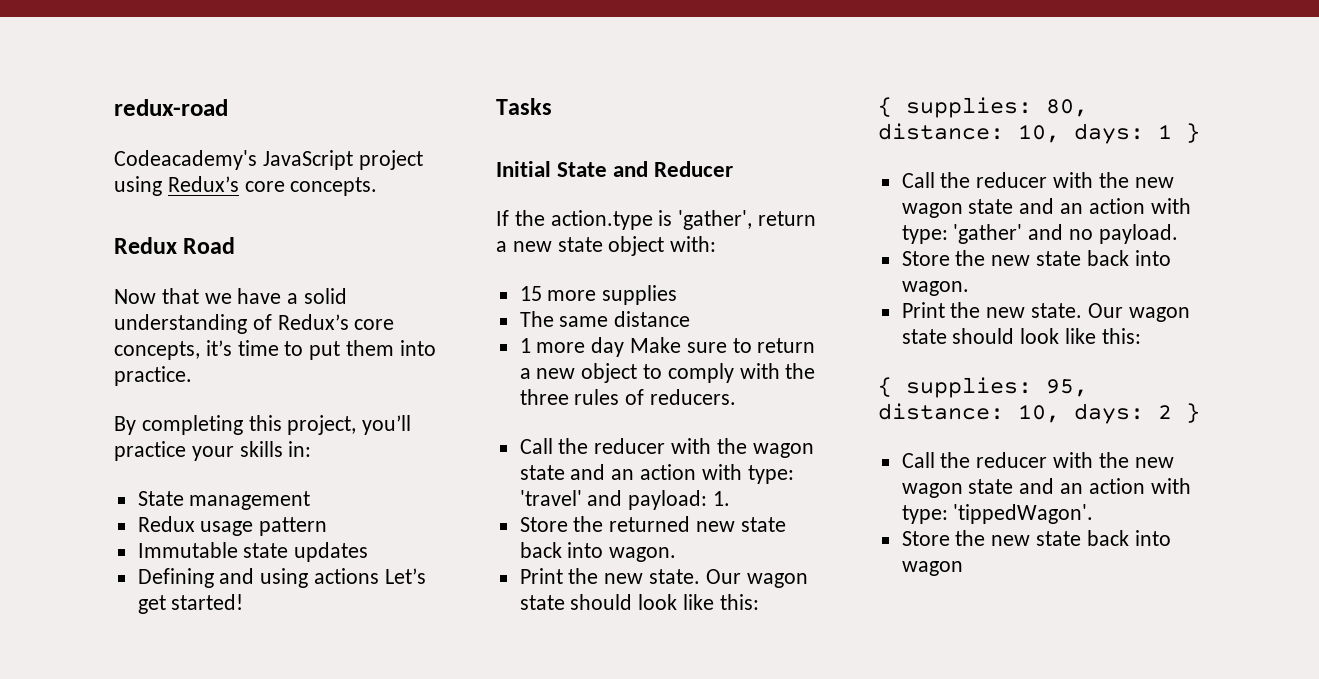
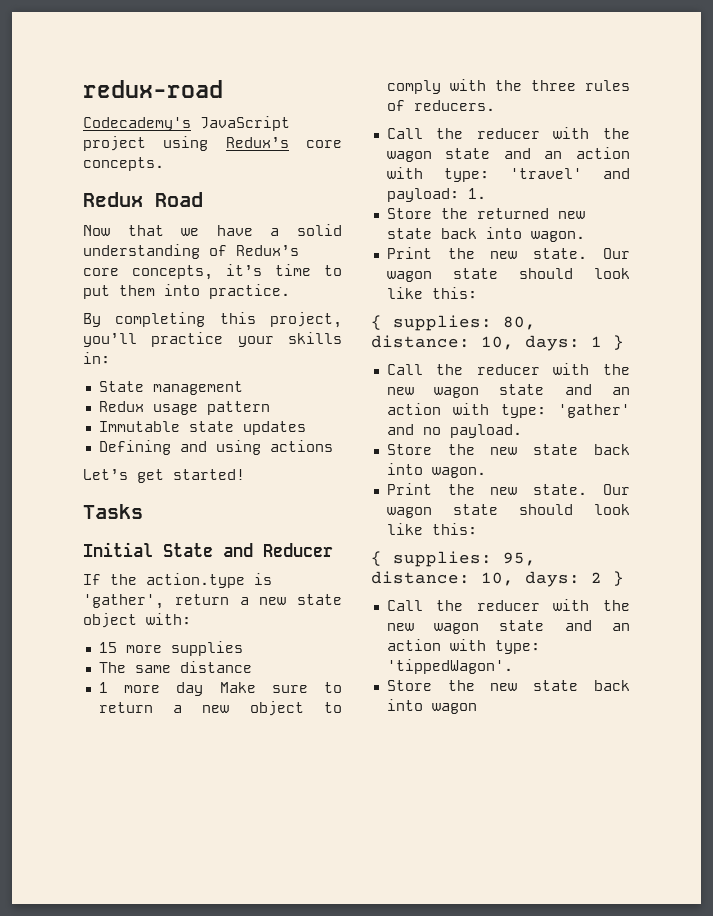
- Codeacademy's JavaScript project using Redux’s core concepts.
+ Codecademy's JavaScript project using Redux’s core concepts.
- Defining and using actions Let’s get started!
+ Defining and using actions
+ Let’s get started!

